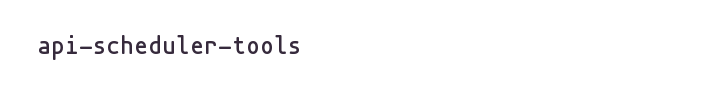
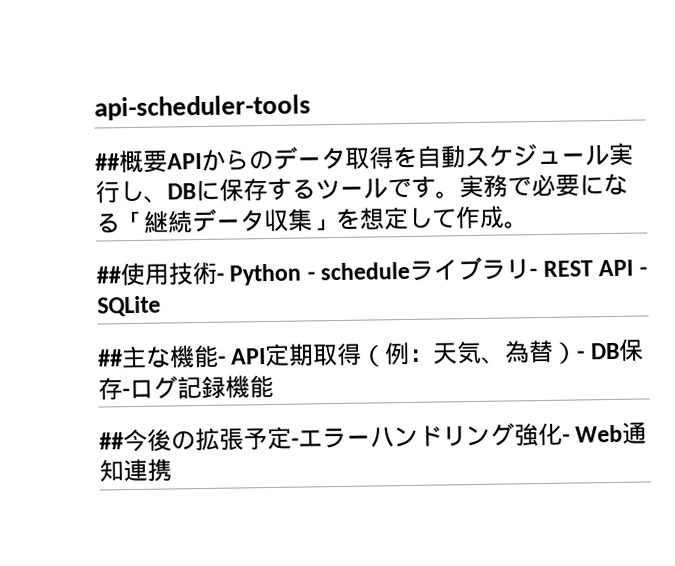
+ ##概要APIからのデータ取得を自動スケジュール実行し、DBに保存するツールです。実務で必要になる「継続データ収集」を想定して作成。
+ ##使用技術- Python - scheduleライブラリ- REST API - SQLite
+ ##主な機能- API定期取得（例：天気、為替）- DB保存-ログ記録機能
+ ##今後の拡張予定-エラーハンドリング強化- Web通知連携

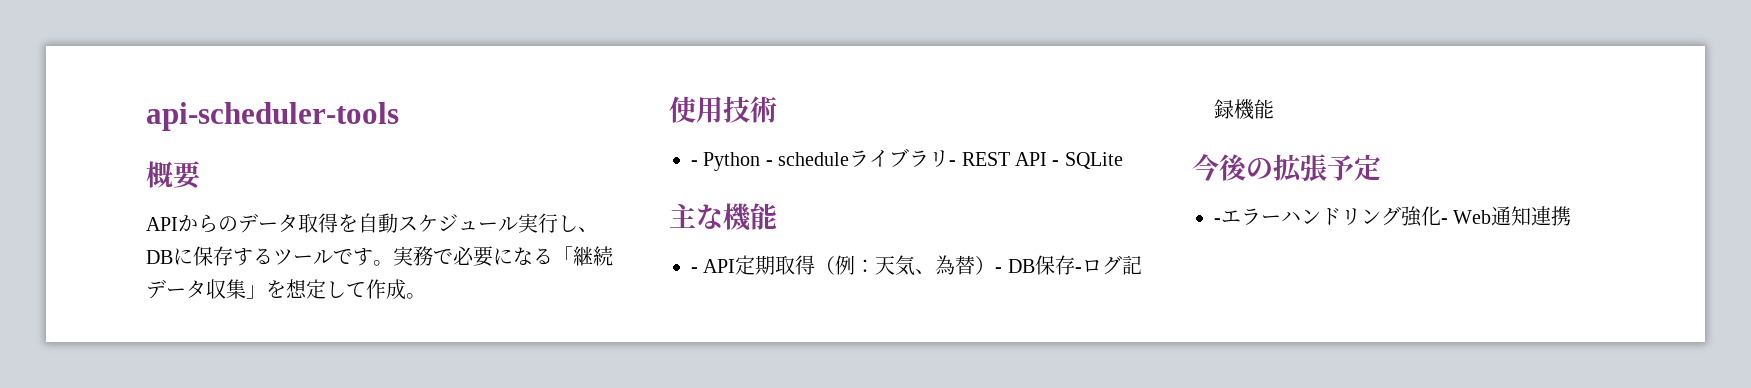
- ##概要APIからのデータ取得を自動スケジュール実行し、DBに保存するツールです。
+ 概要
+ APIからのデータ取得を自動スケジュール実行し、DBに保存するツールです。
- ##使用技術- Python - scheduleライブラリ- REST API - SQLite
+ 使用技術
+ - Python - scheduleライブラリ- REST API - SQLite
- ##主な機能- API定期取得（例：天気、為替）- DB保存-ログ記録機能
+ 主な機能
+ - API定期取得（例：天気、為替）- DB保存-ログ記録機能
- ##今後の拡張予定-エラーハンドリング強化- Web通知連携
+ 今後の拡張予定
+ -エラーハンドリング強化- Web通知連携

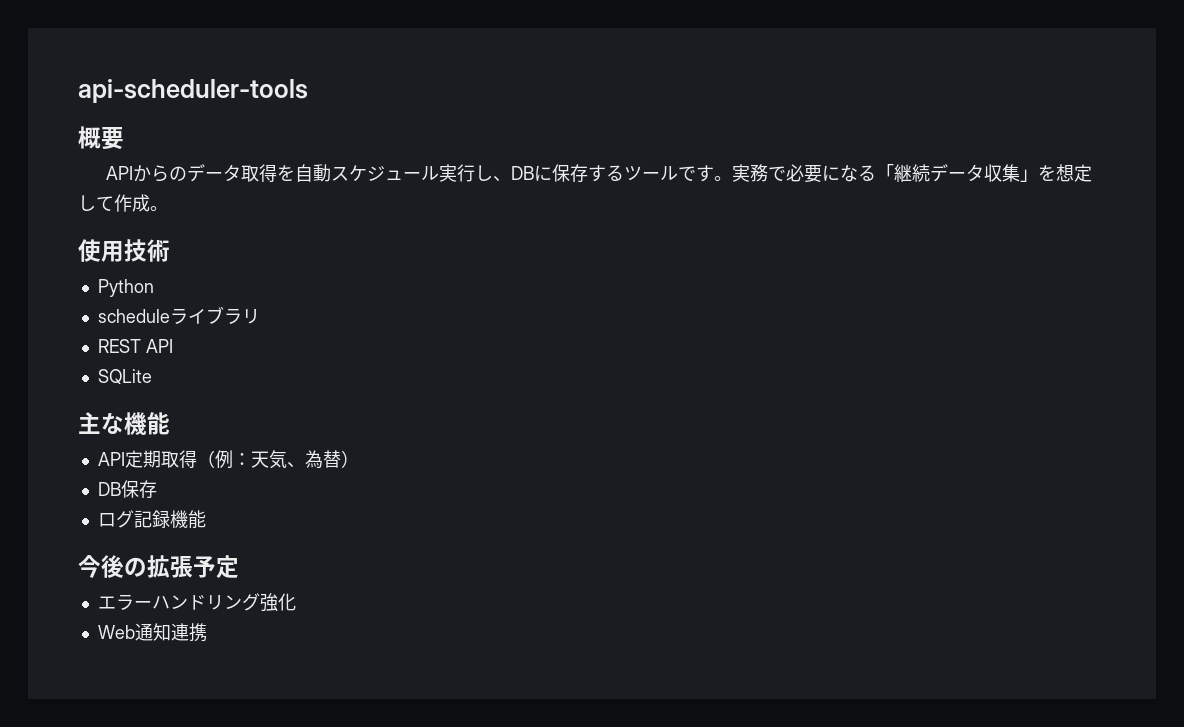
- - Python - scheduleライブラリ- REST API - SQLite
+ Python
+ scheduleライブラリ
+ REST API
+ SQLite
- - API定期取得（例：天気、為替）- DB保存-ログ記録機能
+ API定期取得（例：天気、為替）
+ DB保存
+ ログ記録機能
- -エラーハンドリング強化- Web通知連携
+ エラーハンドリング強化
+ Web通知連携

